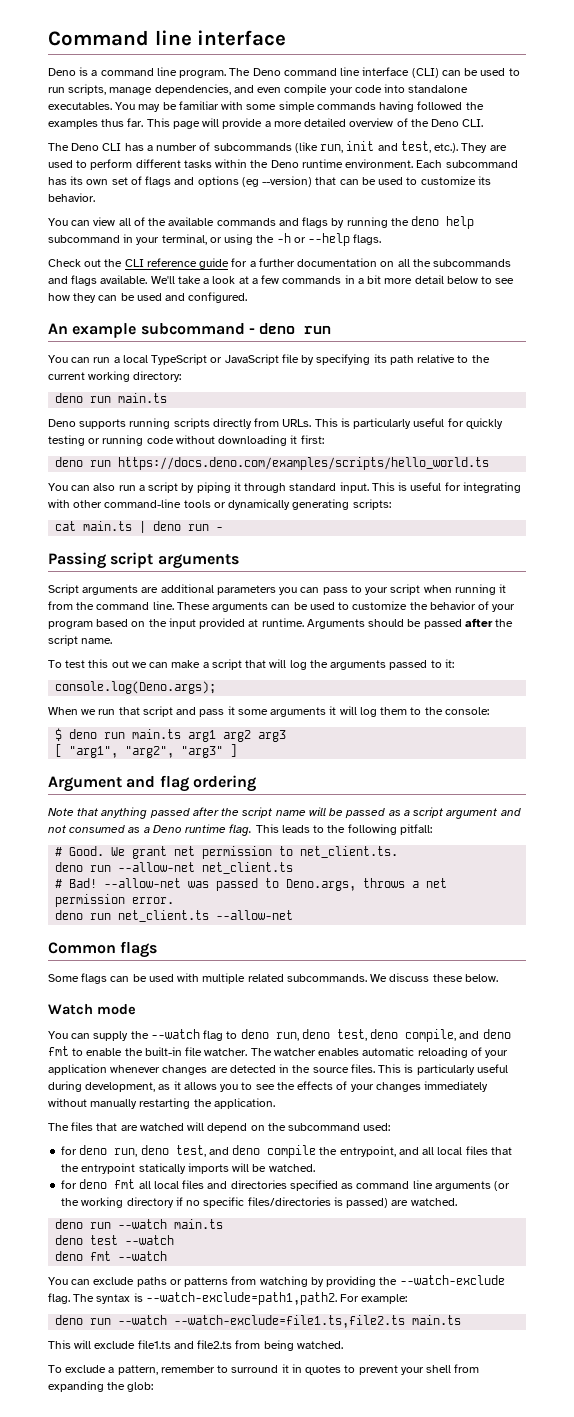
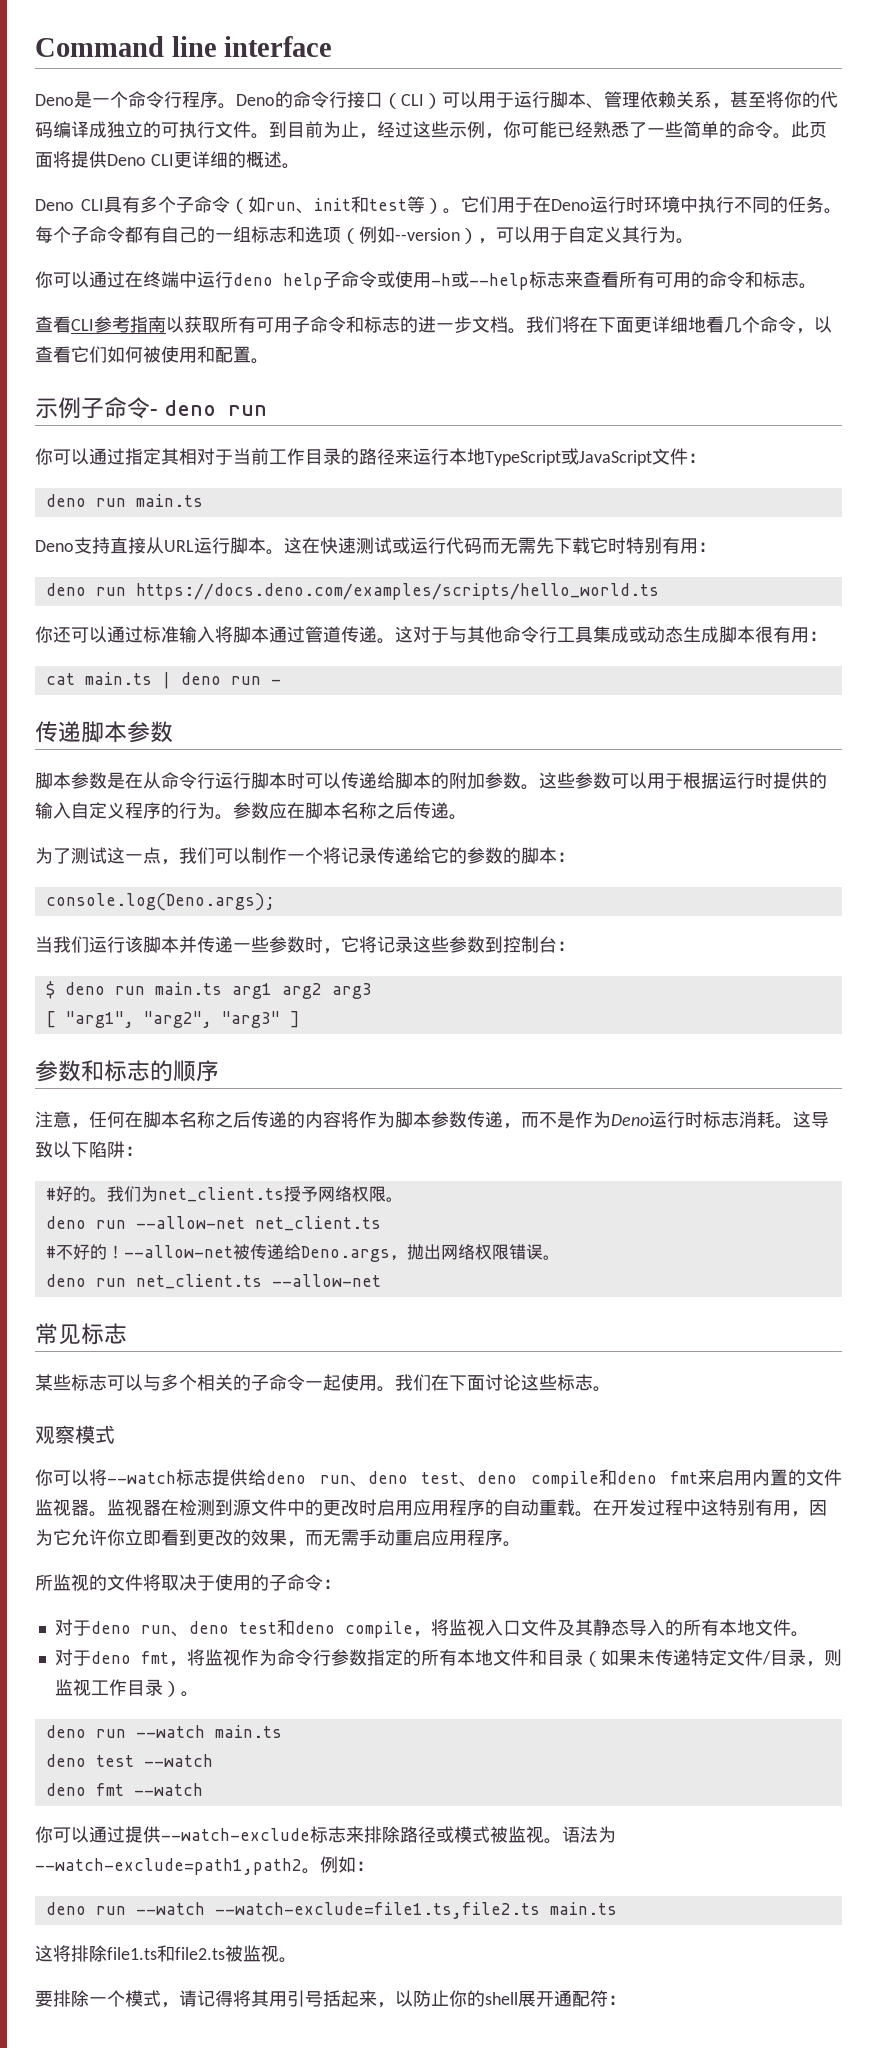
- Deno is a command line program. The Deno command line interface (CLI) can be used to run scripts, manage dependencies, and even compile your code into standalone executables. You may be familiar with some simple commands having followed the examples thus far. This page will provide a more detailed overview of the Deno CLI.
- The Deno CLI has a number of subcommands (like run, init and test, etc.). They are used to perform different tasks within the Deno runtime environment. Each subcommand has its own set of flags and options (eg --version) that can be used to customize its behavior.
- You can view all of the available commands and flags by running the deno help subcommand in your terminal, or using the -h or --help flags.
- Check out the CLI reference guide for a further documentation on all the subcommands and flags available. We'll take a look at a few commands in a bit more detail below to see how they can be used and configured.
- An example subcommand - deno run
- You can run a local TypeScript or JavaScript file by specifying its path relative to the current working directory:
+ Deno是一个命令行程序。Deno的命令行接口（CLI）可以用于运行脚本、管理依赖关系，甚至将你的代码编译成独立的可执行文件。到目前为止，经过这些示例，你可能已经熟悉了一些简单的命令。此页面将提供Deno CLI更详细的概述。
+ Deno CLI具有多个子命令（如run、init和test等）。它们用于在Deno运行时环境中执行不同的任务。每个子命令都有自己的一组标志和选项（例如--version），可以用于自定义其行为。
+ 你可以通过在终端中运行deno help子命令或使用-h或--help标志来查看所有可用的命令和标志。
+ 查看CLI参考指南以获取所有可用子命令和标志的进一步文档。我们将在下面更详细地看几个命令，以查看它们如何被使用和配置。
+ 示例子命令- deno run
+ 你可以通过指定其相对于当前工作目录的路径来运行本地TypeScript或JavaScript文件：
  deno run main.ts
- Deno supports running scripts directly from URLs. This is particularly useful for quickly testing or running code without downloading it first:
+ Deno支持直接从URL运行脚本。这在快速测试或运行代码而无需先下载它时特别有用：
  deno run https://docs.deno.com/examples/scripts/hello_world.ts
- You can also run a script by piping it through standard input. This is useful for integrating with other command-line tools or dynamically generating scripts:
+ 你还可以通过标准输入将脚本通过管道传递。这对于与其他命令行工具集成或动态生成脚本很有用：
- Passing script arguments
- Script arguments are additional parameters you can pass to your script when running it from the command line. These arguments can be used to customize the behavior of your program based on the input provided at runtime. Arguments should be passed after the script name.
- To test this out we can make a script that will log the arguments passed to it:
+ 传递脚本参数
+ 脚本参数是在从命令行运行脚本时可以传递给脚本的附加参数。这些参数可以用于根据运行时提供的输入自定义程序的行为。参数应在脚本名称之后传递。
+ 为了测试这一点，我们可以制作一个将记录传递给它的参数的脚本：
  console.log(Deno.args);
- When we run that script and pass it some arguments it will log them to the console:
+ 当我们运行该脚本并传递一些参数时，它将记录这些参数到控制台：
- Argument and flag ordering
- Note that anything passed after the script name will be passed as a script argument and not consumed as a Deno runtime flag. This leads to the following pitfall:
- # Good. We grant net permission to net_client.ts.
+ 参数和标志的顺序
+ 注意，任何在脚本名称之后传递的内容将作为脚本参数传递，而不是作为Deno运行时标志消耗。这导致以下陷阱：
+ #好的。我们为net_client.ts授予网络权限。
- # Bad! --allow-net was passed to Deno.args, throws a net permission error.
+ #不好的！--allow-net被传递给Deno.args，抛出网络权限错误。
  deno run net_client.ts --allow-net
- Common flags
- Some flags can be used with multiple related subcommands. We discuss these below.
- Watch mode
- You can supply the --watch flag to deno run, deno test, deno compile, and deno fmt to enable the built-in file watcher. The watcher enables automatic reloading of your application whenever changes are detected in the source files. This is particularly useful during development, as it allows you to see the effects of your changes immediately without manually restarting the application.
- The files that are watched will depend on the subcommand used:
- for deno run, deno test, and deno compile the entrypoint, and all local files that the entrypoint statically imports will be watched.
- for deno fmt all local files and directories specified as command line arguments (or the working directory if no specific files/directories is passed) are watched.
+ 常见标志
+ 某些标志可以与多个相关的子命令一起使用。我们在下面讨论这些标志。
+ 观察模式
+ 你可以将--watch标志提供给deno run、deno test、deno compile和deno fmt来启用内置的文件监视器。监视器在检测到源文件中的更改时启用应用程序的自动重载。在开发过程中这特别有用，因为它允许你立即看到更改的效果，而无需手动重启应用程序。
+ 所监视的文件将取决于使用的子命令：
+ 对于deno run、deno test和deno compile，将监视入口文件及其静态导入的所有本地文件。
+ 对于deno fmt，将监视作为命令行参数指定的所有本地文件和目录（如果未传递特定文件/目录，则监视工作目录）。
- You can exclude paths or patterns from watching by providing the --watch-exclude flag. The syntax is --watch-exclude=path1,path2. For example:
+ 你可以通过提供--watch-exclude标志来排除路径或模式被监视。语法为--watch-exclude=path1,path2。例如：
- This will exclude file1.ts and file2.ts from being watched.
- To exclude a pattern, remember to surround it in quotes to prevent your shell from expanding the glob:
+ 这将排除file1.ts和file2.ts被监视。
+ 要排除一个模式，请记得将其用引号括起来，以防止你的shell展开通配符：

